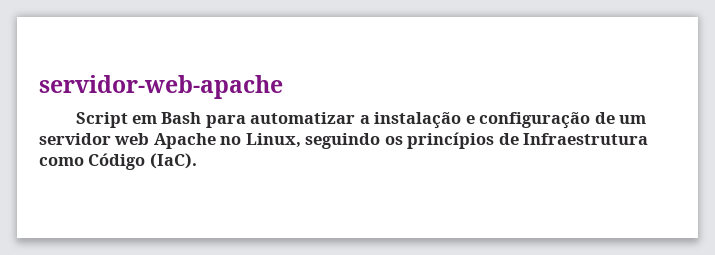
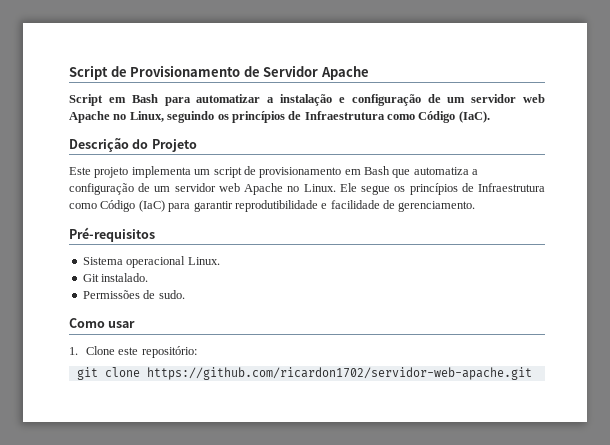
- servidor-web-apache
+ Script de Provisionamento de Servidor Apache
+ Descrição do Projeto
+ Este projeto implementa um script de provisionamento em Bash que automatiza a configuração de um servidor web Apache no Linux. Ele segue os princípios de Infraestrutura como Código (IaC) para garantir reprodutibilidade e facilidade de gerenciamento.
+ Pré-requisitos
+ Sistema operacional Linux.
+ Git instalado.
+ Permissões de sudo.
+ Como usar
+ 1. Clone este repositório:
+ git clone https://github.com/ricardon1702/servidor-web-apache.git

